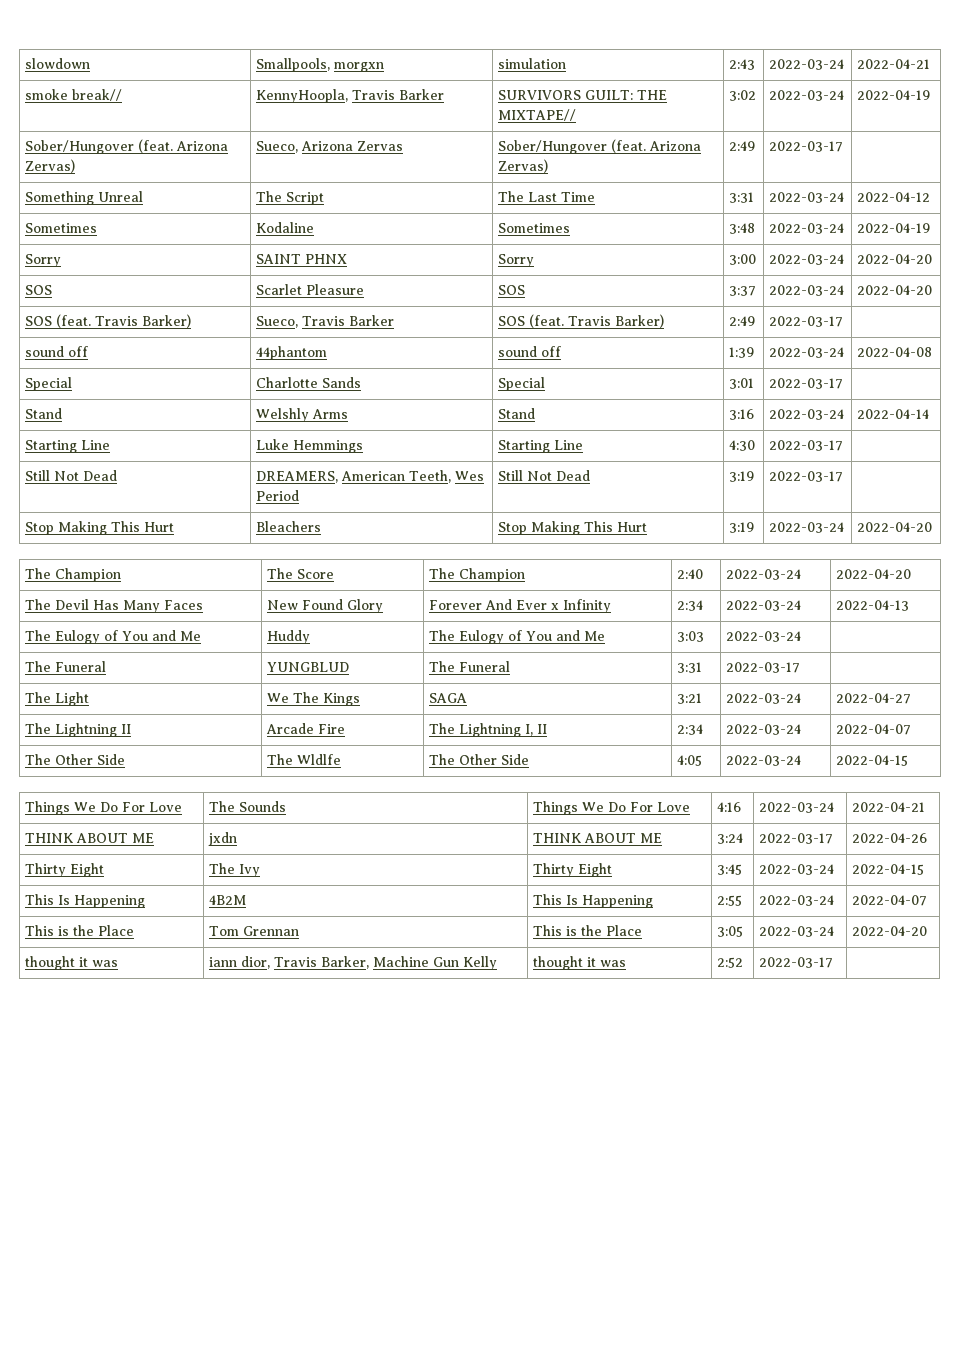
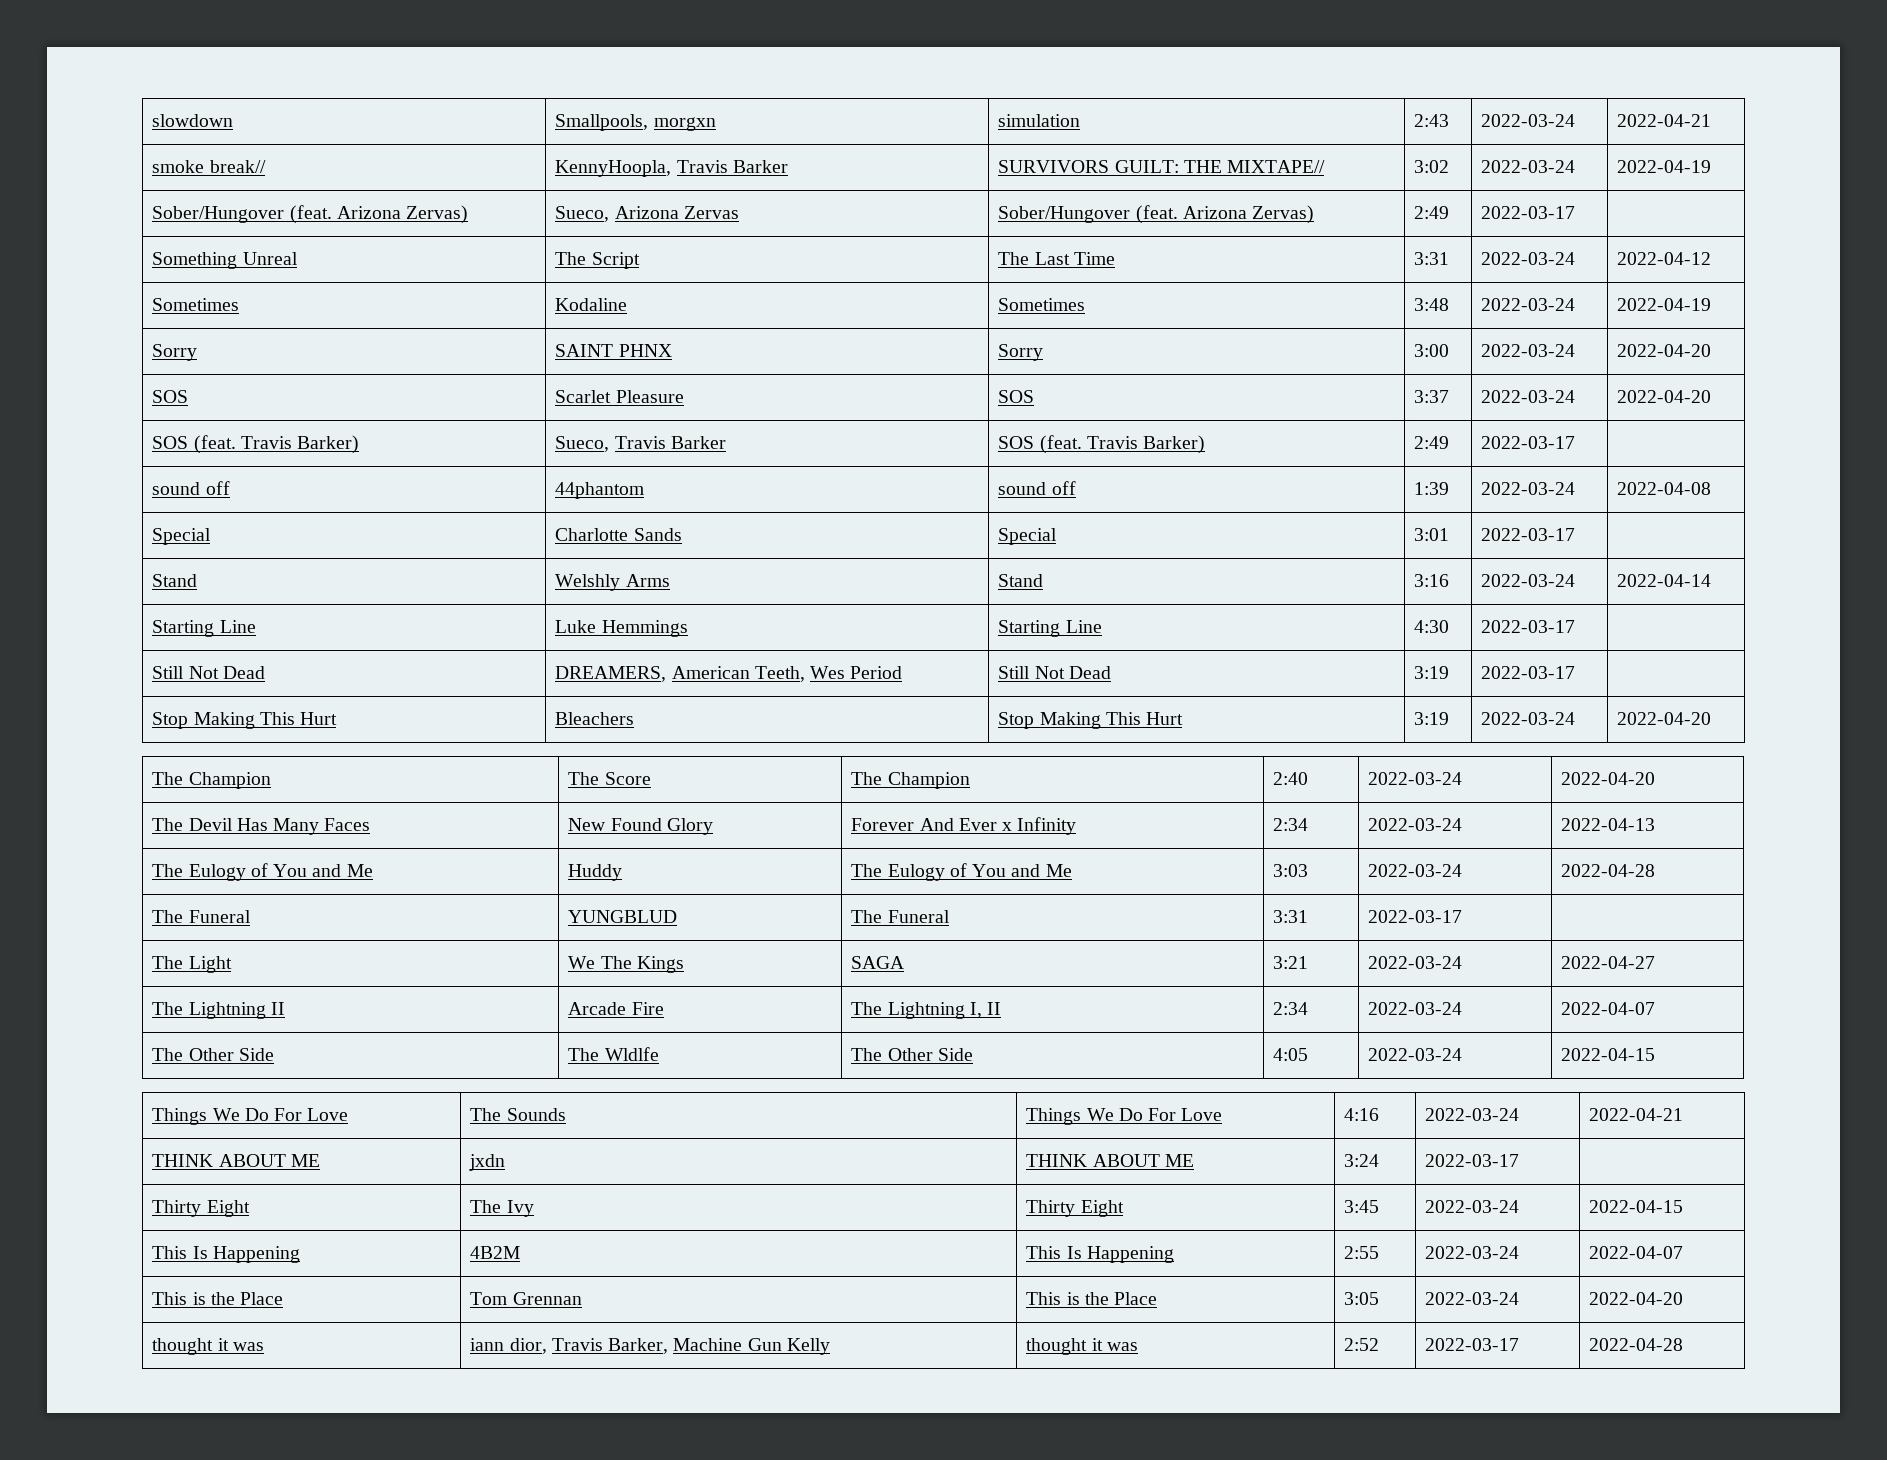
- The Eulogy of You and Me | Huddy | The Eulogy of You and Me | 3:03 | 2022-03-24 |
+ The Eulogy of You and Me | Huddy | The Eulogy of You and Me | 3:03 | 2022-03-24 | 2022-04-28
- THINK ABOUT ME | jxdn | THINK ABOUT ME | 3:24 | 2022-03-17 | 2022-04-26
+ THINK ABOUT ME | jxdn | THINK ABOUT ME | 3:24 | 2022-03-17 |
- thought it was | iann dior, Travis Barker, Machine Gun Kelly | thought it was | 2:52 | 2022-03-17 |
+ thought it was | iann dior, Travis Barker, Machine Gun Kelly | thought it was | 2:52 | 2022-03-17 | 2022-04-28

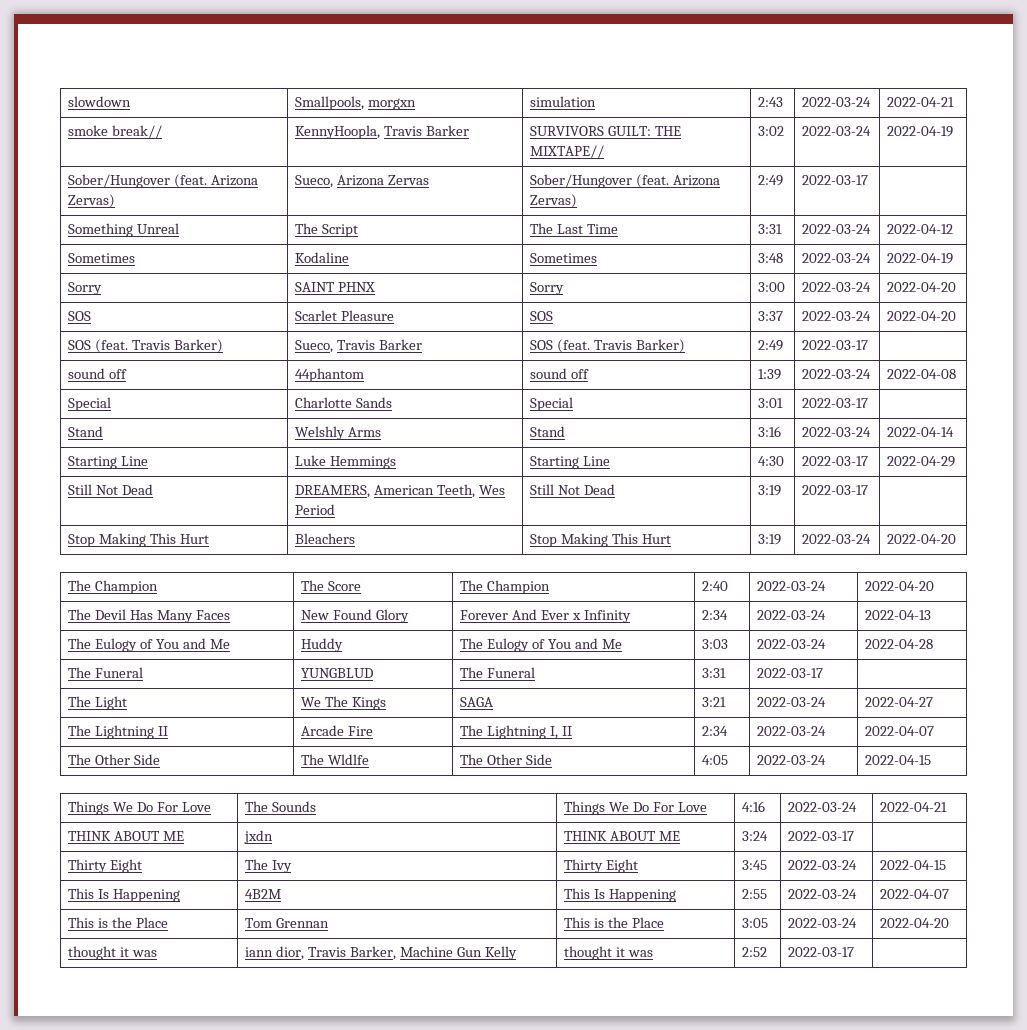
- Starting Line | Luke Hemmings | Starting Line | 4:30 | 2022-03-17 |
+ Starting Line | Luke Hemmings | Starting Line | 4:30 | 2022-03-17 | 2022-04-29
- thought it was | iann dior, Travis Barker, Machine Gun Kelly | thought it was | 2:52 | 2022-03-17 | 2022-04-28
+ thought it was | iann dior, Travis Barker, Machine Gun Kelly | thought it was | 2:52 | 2022-03-17 |

